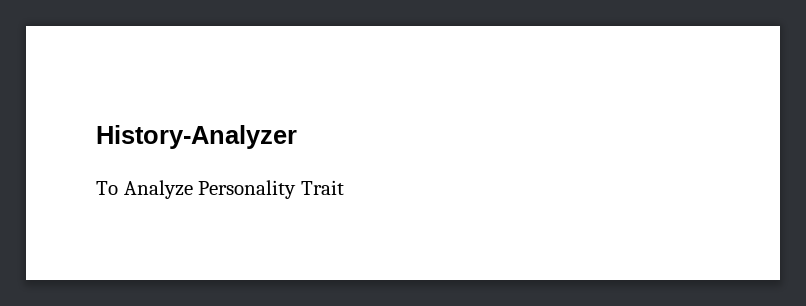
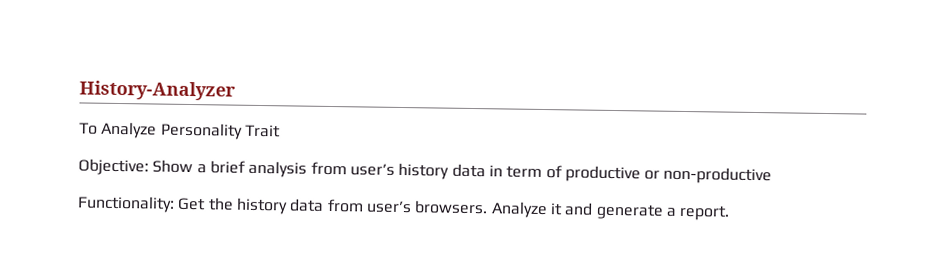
+ Objective: Show a brief analysis from user’s history data in term of productive or non-productive
+ Functionality: Get the history data from user’s browsers. Analyze it and generate a report.

